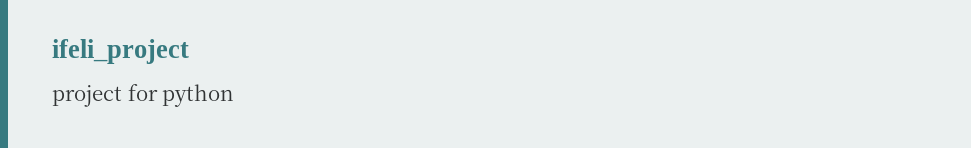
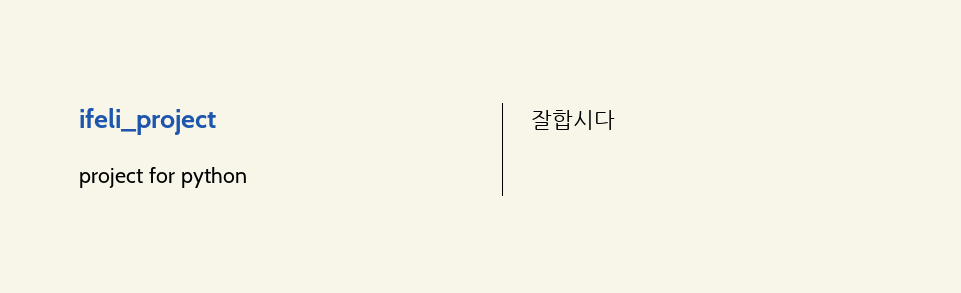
+ 잘합시다

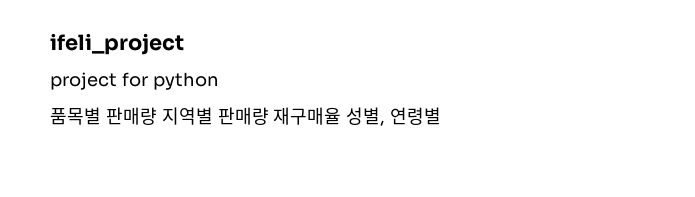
- 잘합시다
+ 품목별 판매량 지역별 판매량 재구매율 성별, 연령별

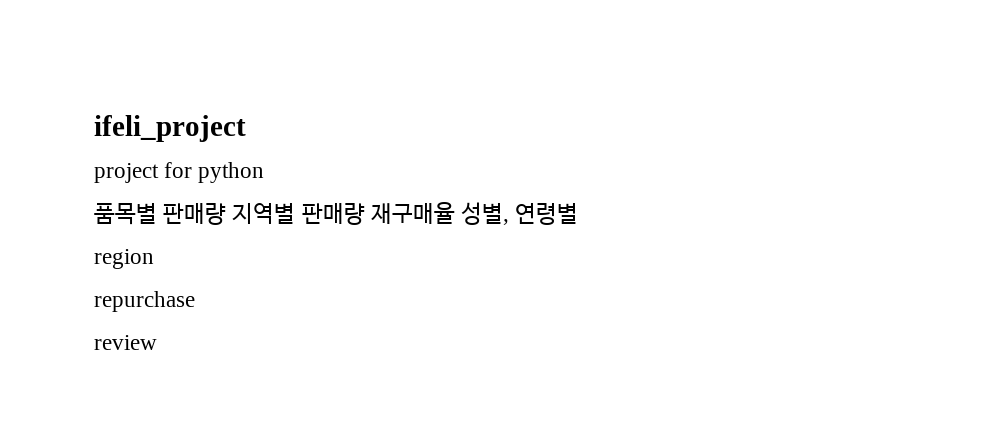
+ region
+ repurchase
+ review

